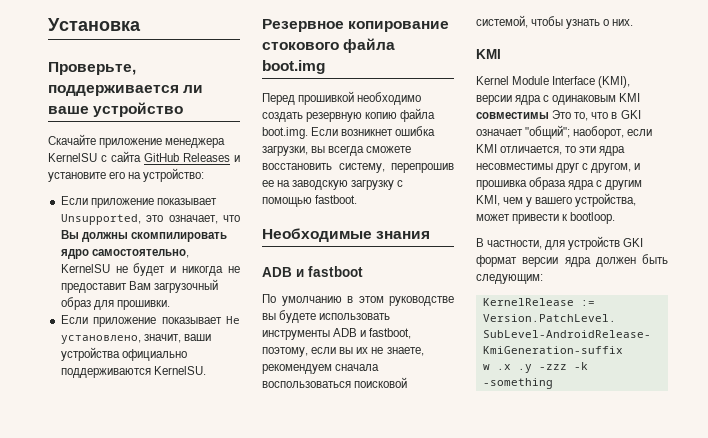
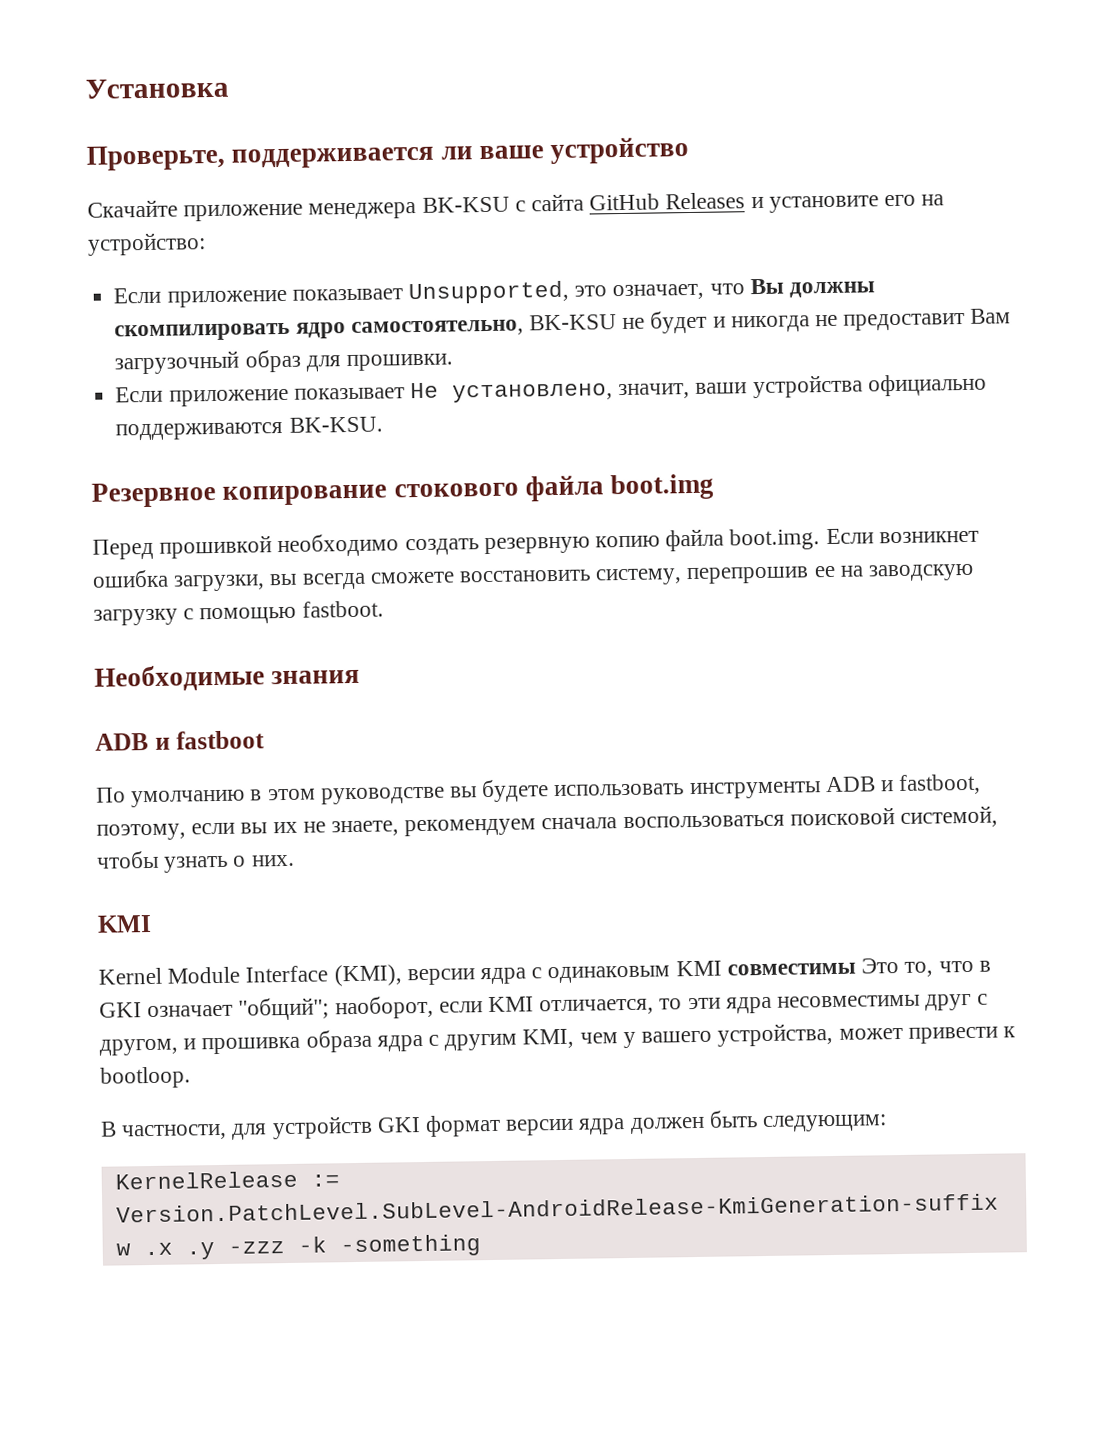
- Скачайте приложение менеджера KernelSU с сайта GitHub Releases и установите его на устройство:
+ Скачайте приложение менеджера BK-KSU с сайта GitHub Releases и установите его на устройство:
- Если приложение показывает Unsupported, это означает, что Вы должны скомпилировать ядро самостоятельно, KernelSU не будет и никогда не предоставит Вам загрузочный образ для прошивки.
+ Если приложение показывает Unsupported, это означает, что Вы должны скомпилировать ядро самостоятельно, BK-KSU не будет и никогда не предоставит Вам загрузочный образ для прошивки.
- Если приложение показывает Не установлено, значит, ваши устройства официально поддерживаются KernelSU.
+ Если приложение показывает Не установлено, значит, ваши устройства официально поддерживаются BK-KSU.

